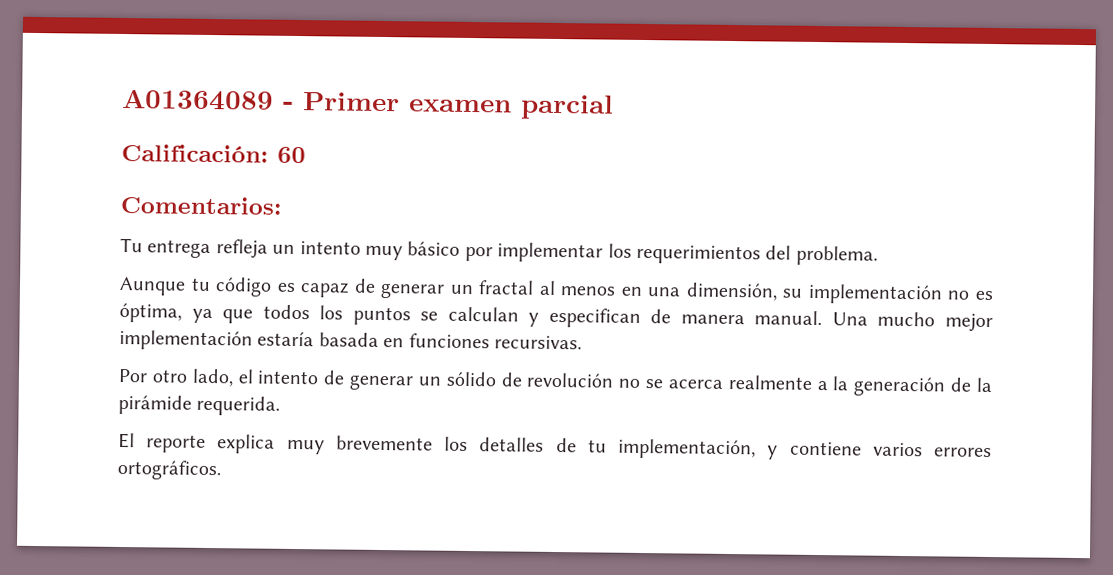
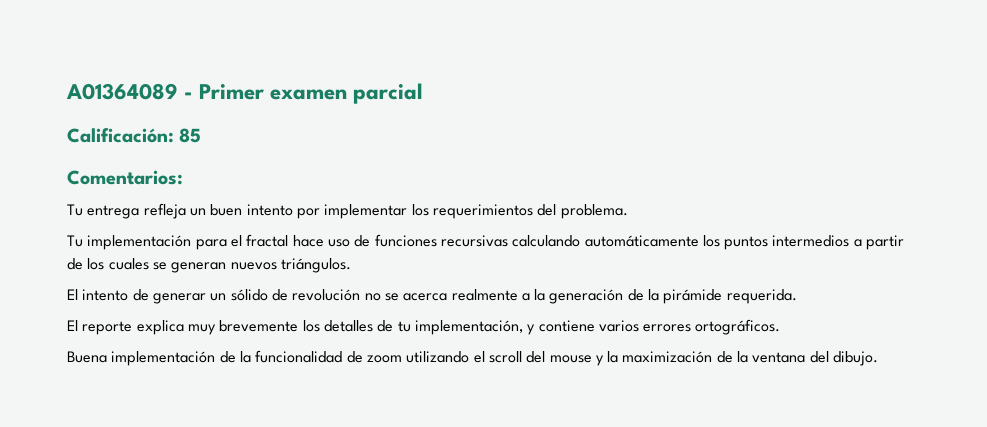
- Calificación: 60
+ Calificación: 85
- Tu entrega refleja un intento muy básico por implementar los requerimientos del problema.
+ Tu entrega refleja un buen intento por implementar los requerimientos del problema.
- Aunque tu código es capaz de generar un fractal al menos en una dimensión, su implementación no es óptima, ya que todos los puntos se calculan y especifican de manera manual. Una mucho mejor implementación estaría basada en funciones recursivas.
- Por otro lado, el intento de generar un sólido de revolución no se acerca realmente a la generación de la pirámide requerida.
+ Tu implementación para el fractal hace uso de funciones recursivas calculando automáticamente los puntos intermedios a partir de los cuales se generan nuevos triángulos.
+ El intento de generar un sólido de revolución no se acerca realmente a la generación de la pirámide requerida.
+ Buena implementación de la funcionalidad de zoom utilizando el scroll del mouse y la maximización de la ventana del dibujo.

